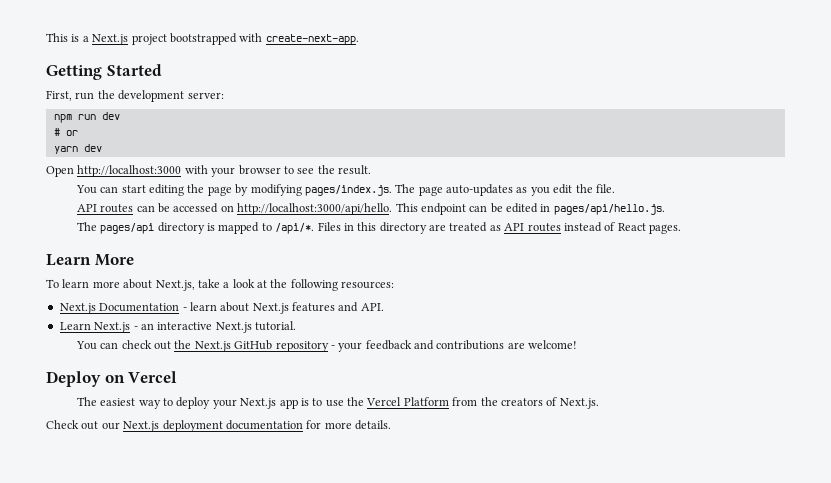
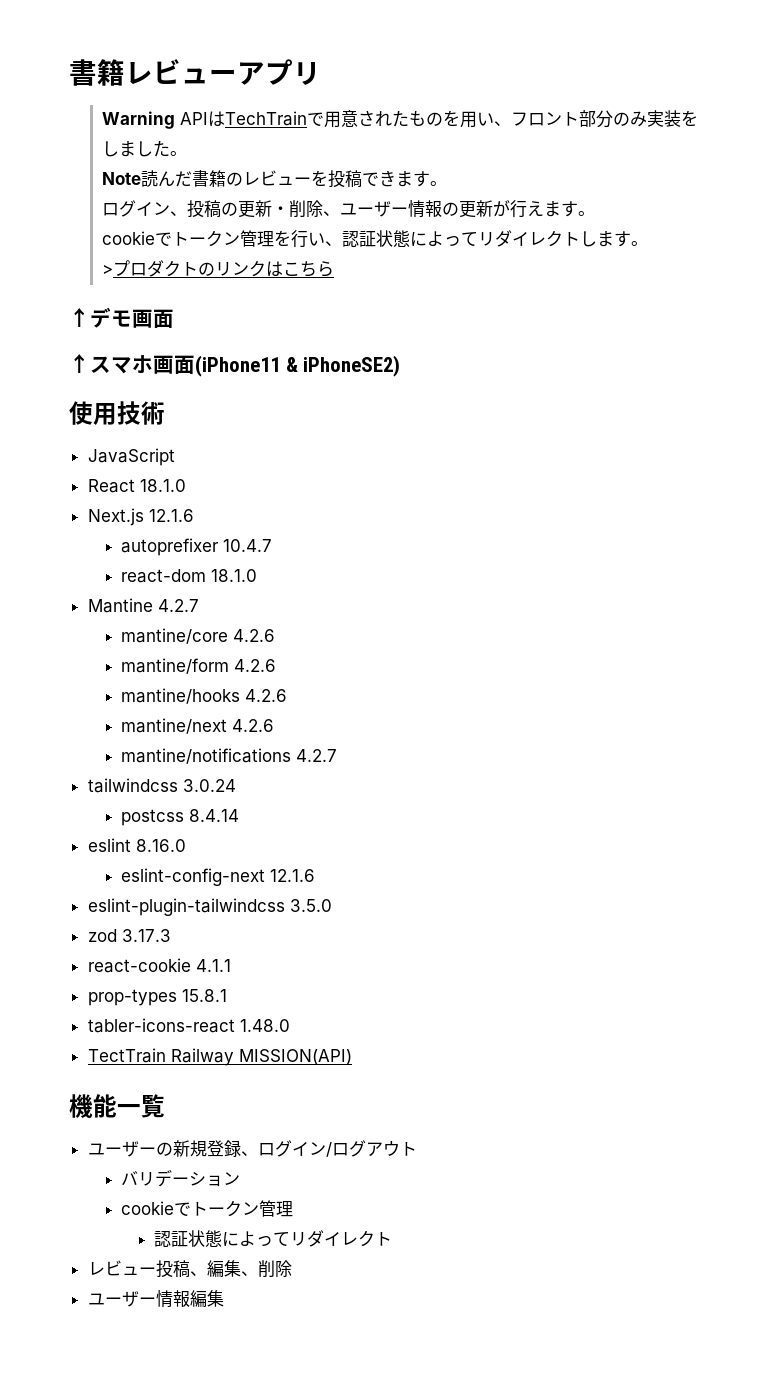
- This is a Next.js project bootstrapped with create-next-app.
- Getting Started
- First, run the development server:
- npm run dev
- # or
- yarn dev
- Open http://localhost:3000 with your browser to see the result.
- You can start editing the page by modifying pages/index.js. The page auto-updates as you edit the file.
- API routes can be accessed on http://localhost:3000/api/hello. This endpoint can be edited in pages/api/hello.js.
- The pages/api directory is mapped to /api/*. Files in this directory are treated as API routes instead of React pages.
- Learn More
- To learn more about Next.js, take a look at the following resources:
- Next.js Documentation - learn about Next.js features and API.
- Learn Next.js - an interactive Next.js tutorial.
- You can check out the Next.js GitHub repository - your feedback and contributions are welcome!
- Deploy on Vercel
- The easiest way to deploy your Next.js app is to use the Vercel Platform from the creators of Next.js.
- Check out our Next.js deployment documentation for more details.
+ 書籍レビューアプリ
+ Warning APIはTechTrainで用意されたものを用い、フロント部分のみ実装をしました。
+ Note読んだ書籍のレビューを投稿できます。
+ ログイン、投稿の更新・削除、ユーザー情報の更新が行えます。
+ cookieでトークン管理を行い、認証状態によってリダイレクトします。
+ >プロダクトのリンクはこちら
+ ↑デモ画面
+ ↑スマホ画面(iPhone11 & iPhoneSE2)
+ 使用技術
+ JavaScript
+ React 18.1.0
+ Next.js 12.1.6
+ autoprefixer 10.4.7
+ react-dom 18.1.0
+ Mantine 4.2.7
+ mantine/core 4.2.6
+ mantine/form 4.2.6
+ mantine/hooks 4.2.6
+ mantine/next 4.2.6
+ mantine/notifications 4.2.7
+ tailwindcss 3.0.24
+ postcss 8.4.14
+ eslint 8.16.0
+ eslint-config-next 12.1.6
+ eslint-plugin-tailwindcss 3.5.0
+ zod 3.17.3
+ react-cookie 4.1.1
+ prop-types 15.8.1
+ tabler-icons-react 1.48.0
+ TectTrain Railway MISSION(API)
+ 機能一覧
+ ユーザーの新規登録、ログイン/ログアウト
+ バリデーション
+ cookieでトークン管理
+ 認証状態によってリダイレクト
+ レビュー投稿、編集、削除
+ ユーザー情報編集

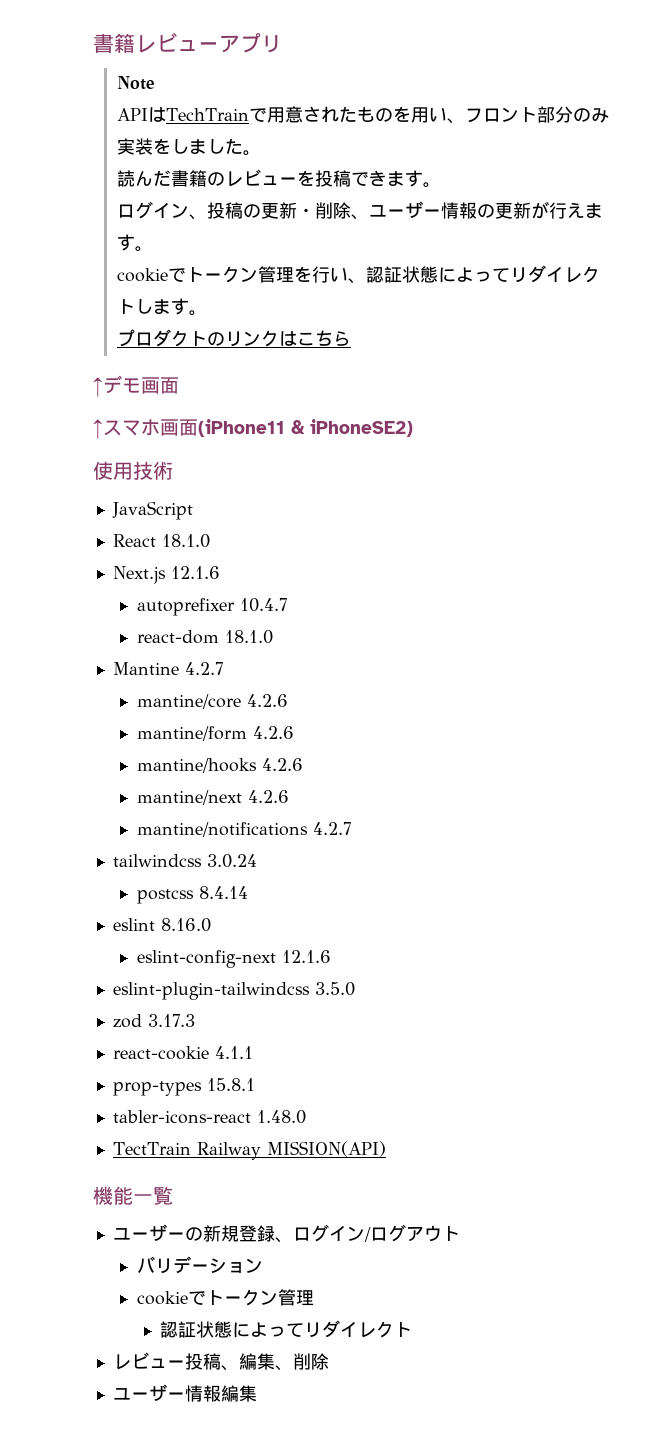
- Warning APIはTechTrainで用意されたものを用い、フロント部分のみ実装をしました。
+ Note
+ APIはTechTrainで用意されたものを用い、フロント部分のみ実装をしました。
- Note読んだ書籍のレビューを投稿できます。
+ 読んだ書籍のレビューを投稿できます。
- >プロダクトのリンクはこちら
+ プロダクトのリンクはこちら

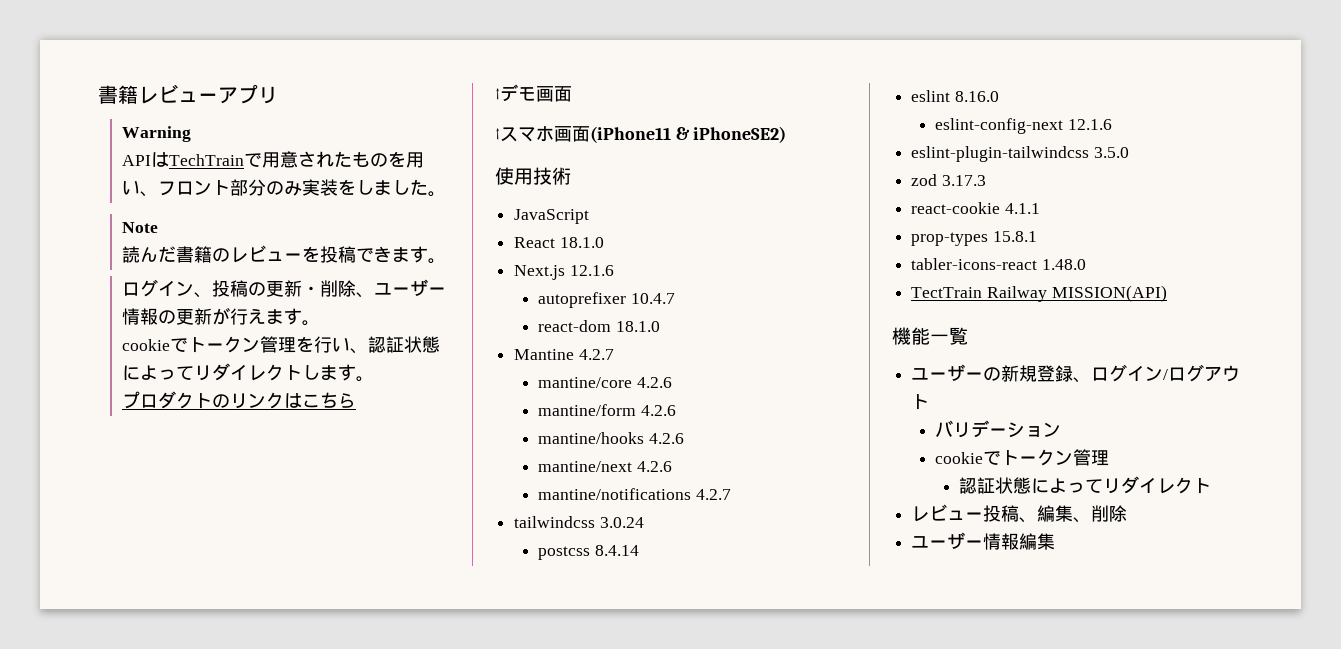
- Note
+ Warning
+ Note

